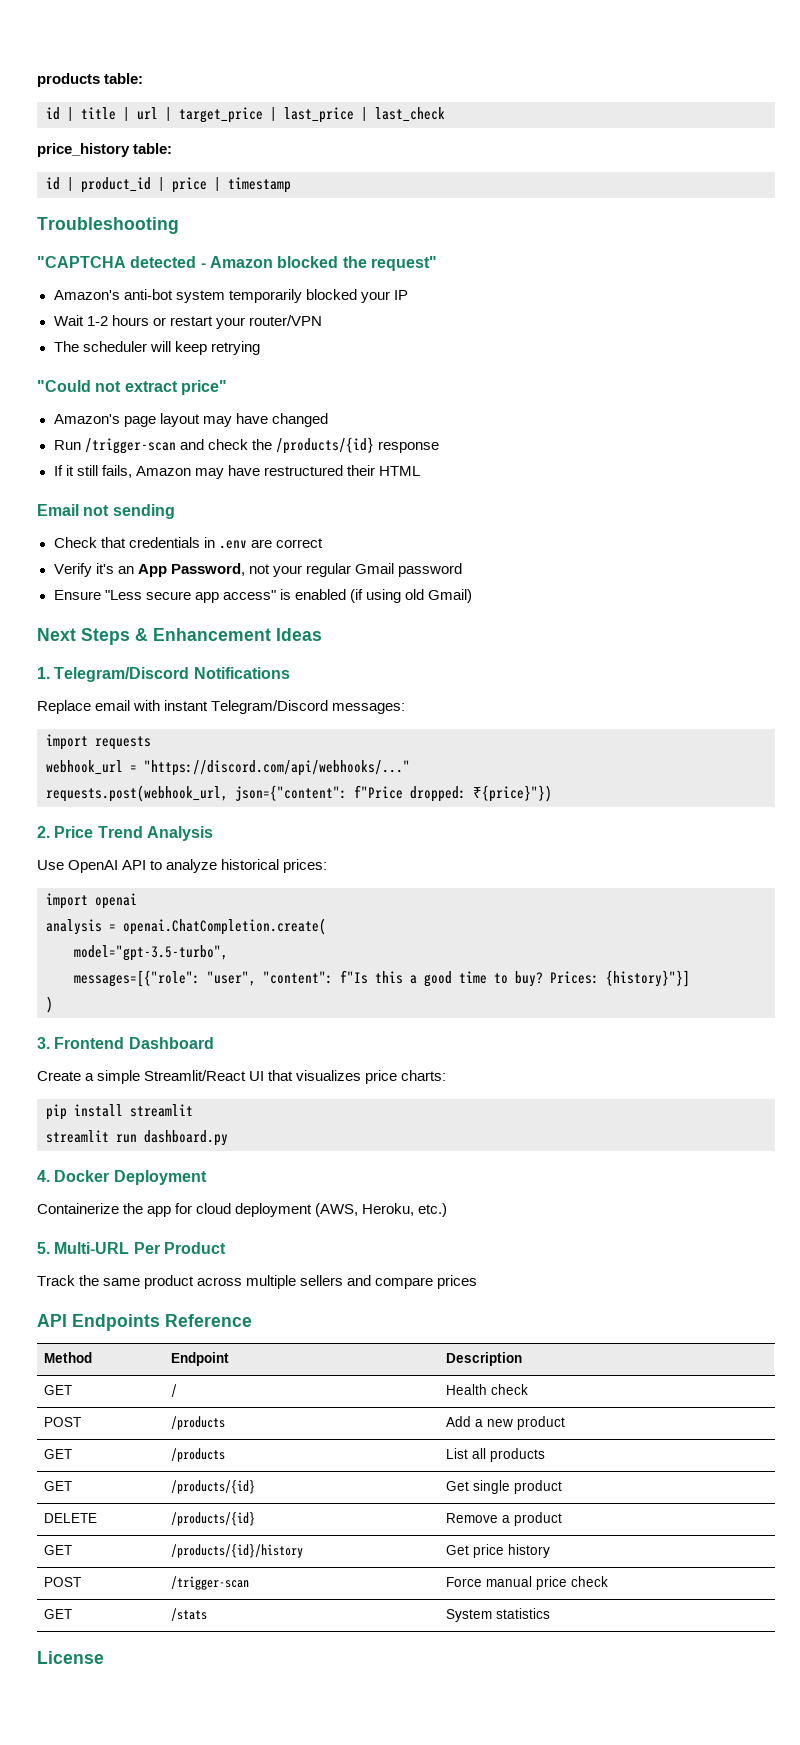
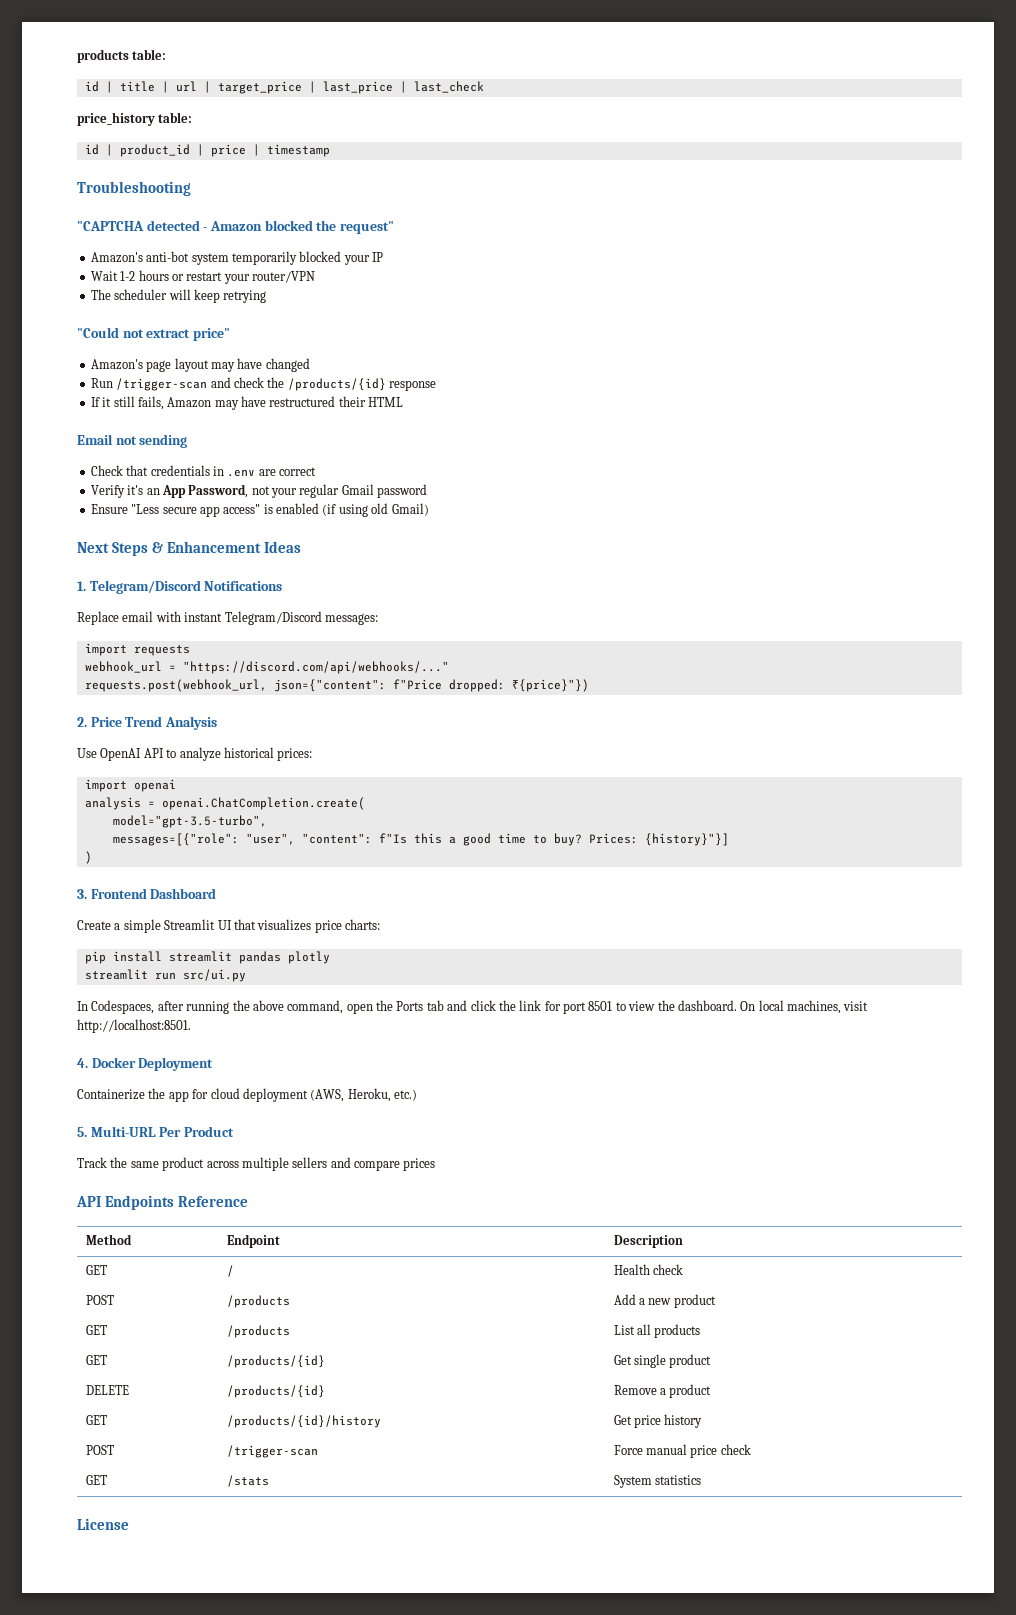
- Create a simple Streamlit/React UI that visualizes price charts:
+ Create a simple Streamlit UI that visualizes price charts:
- pip install streamlit
+ pip install streamlit pandas plotly
- streamlit run dashboard.py
+ streamlit run src/ui.py
+ In Codespaces, after running the above command, open the Ports tab and click the link for port 8501 to view the dashboard. On local machines, visit http://localhost:8501.

